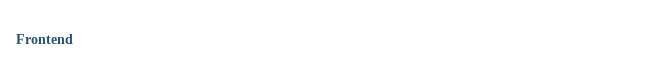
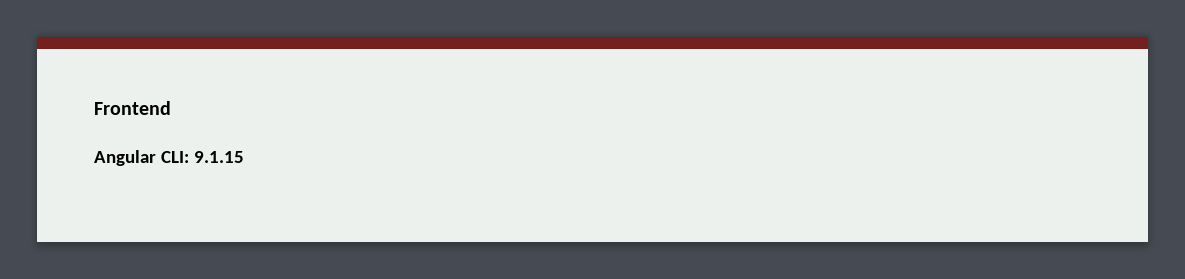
+ Angular CLI: 9.1.15

